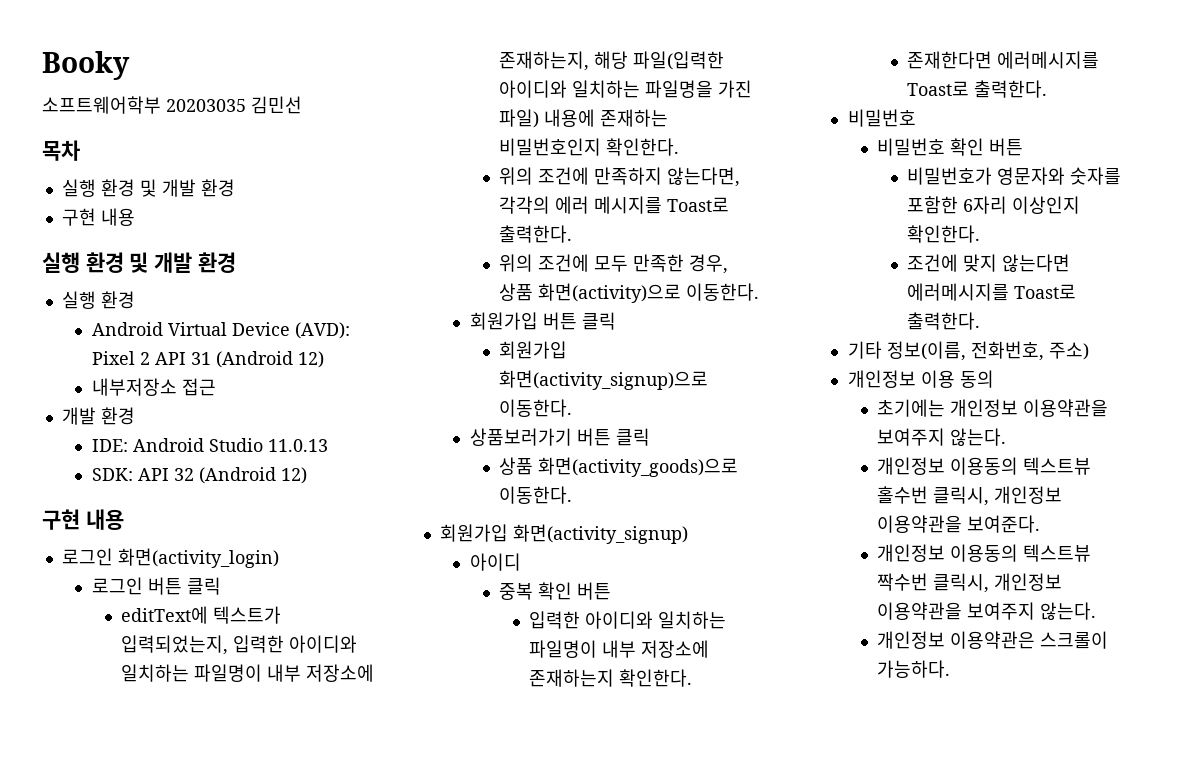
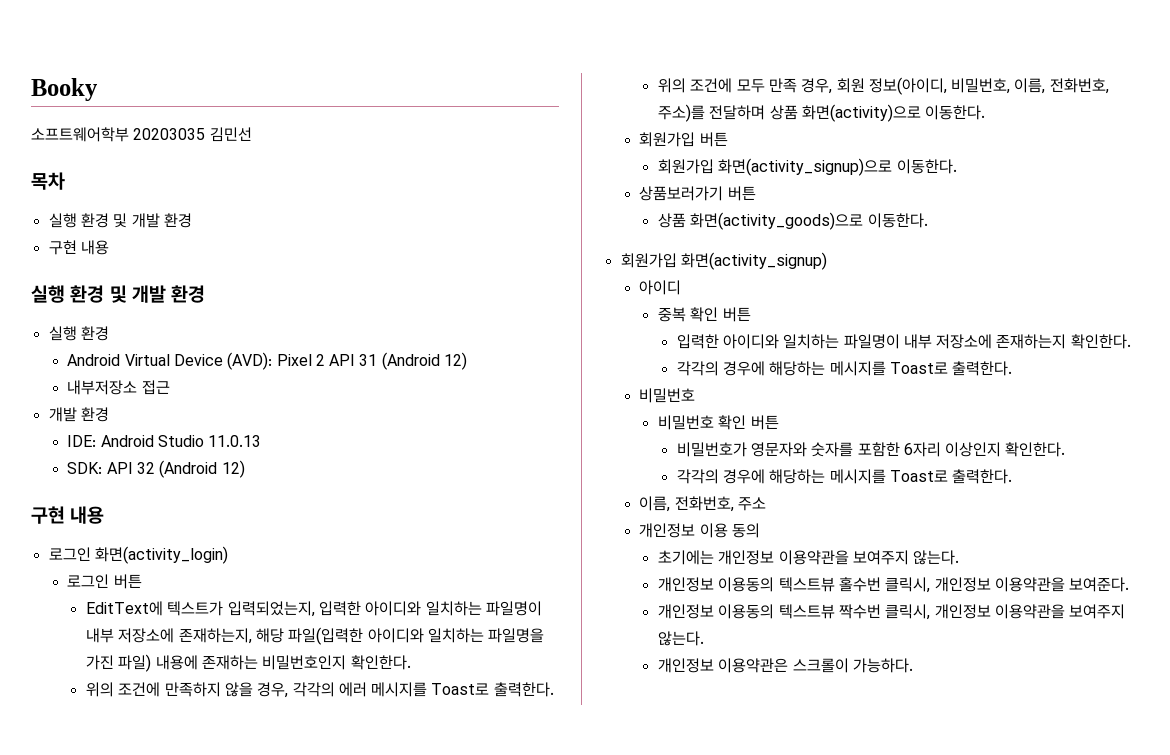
- 로그인 버튼 클릭
- editText에 텍스트가 입력되었는지, 입력한 아이디와 일치하는 파일명이 내부 저장소에 존재하는지, 해당 파일(입력한 아이디와 일치하는 파일명을 가진 파일) 내용에 존재하는 비밀번호인지 확인한다.
+ 로그인 버튼
+ EditText에 텍스트가 입력되었는지, 입력한 아이디와 일치하는 파일명이 내부 저장소에 존재하는지, 해당 파일(입력한 아이디와 일치하는 파일명을 가진 파일) 내용에 존재하는 비밀번호인지 확인한다.
- 위의 조건에 만족하지 않는다면, 각각의 에러 메시지를 Toast로 출력한다.
+ 위의 조건에 만족하지 않을 경우, 각각의 에러 메시지를 Toast로 출력한다.
- 위의 조건에 모두 만족한 경우, 상품 화면(activity)으로 이동한다.
+ 위의 조건에 모두 만족 경우, 회원 정보(아이디, 비밀번호, 이름, 전화번호, 주소)를 전달하며 상품 화면(activity)으로 이동한다.
- 회원가입 버튼 클릭
+ 회원가입 버튼
- 상품보러가기 버튼 클릭
+ 상품보러가기 버튼
  입력한 아이디와 일치하는 파일명이 내부 저장소에 존재하는지 확인한다.
- 존재한다면 에러메시지를 Toast로 출력한다.
+ 각각의 경우에 해당하는 메시지를 Toast로 출력한다.
  비밀번호가 영문자와 숫자를 포함한 6자리 이상인지 확인한다.
- 조건에 맞지 않는다면 에러메시지를 Toast로 출력한다.
- 기타 정보(이름, 전화번호, 주소)
+ 각각의 경우에 해당하는 메시지를 Toast로 출력한다.
+ 이름, 전화번호, 주소

